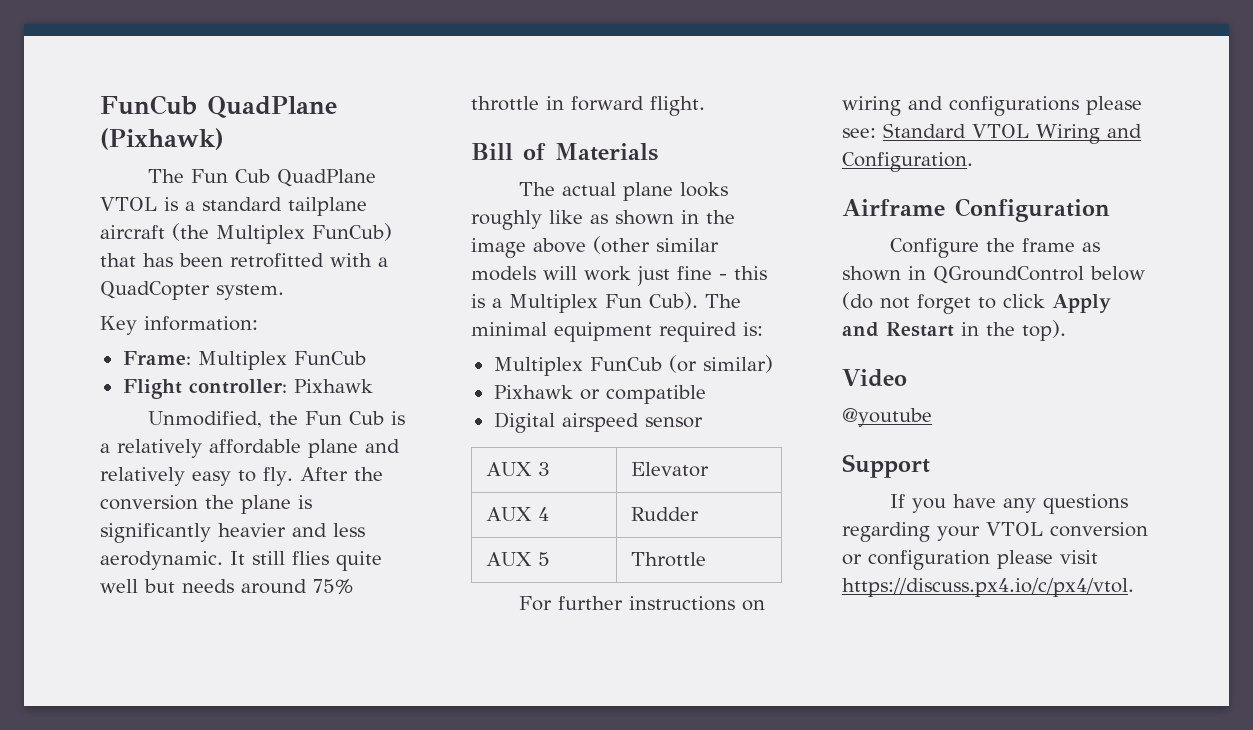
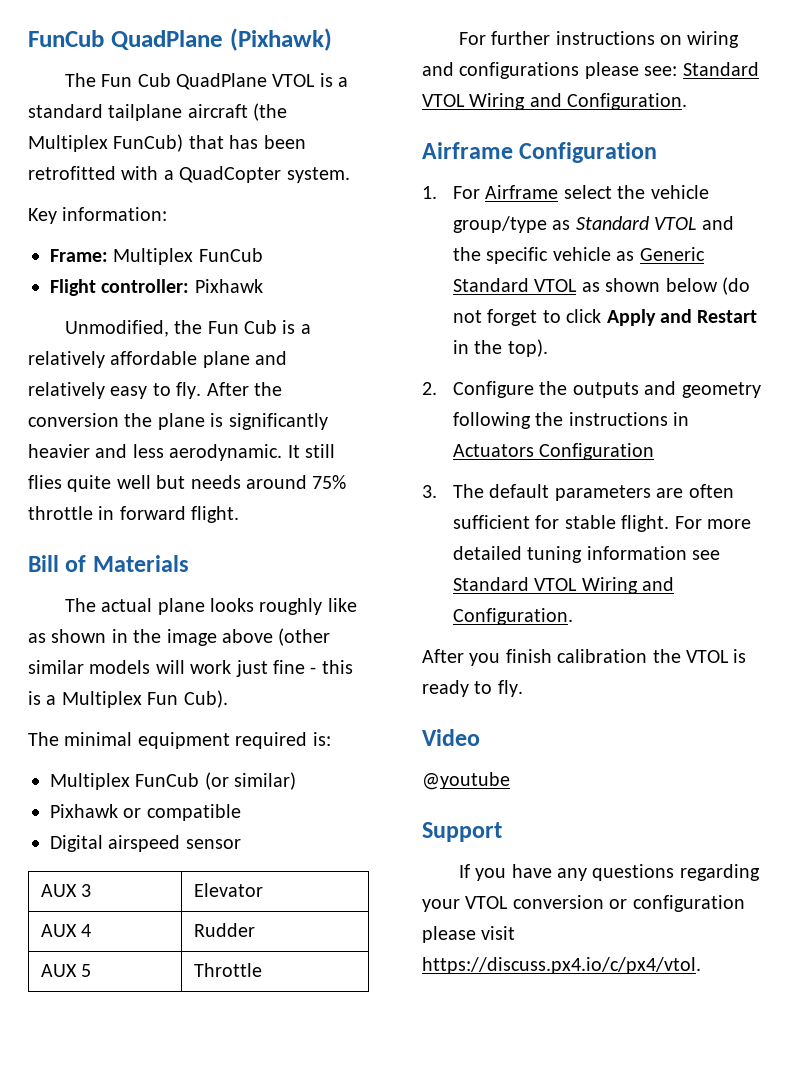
- The actual plane looks roughly like as shown in the image above (other similar models will work just fine - this is a Multiplex Fun Cub). The minimal equipment required is:
+ The actual plane looks roughly like as shown in the image above (other similar models will work just fine - this is a Multiplex Fun Cub).
+ The minimal equipment required is:
- Configure the frame as shown in QGroundControl below (do not forget to click Apply and Restart in the top).
+ 1. For Airframe select the vehicle group/type as Standard VTOL and the specific vehicle as Generic Standard VTOL as shown below (do not forget to click Apply and Restart in the top).
+ 2. Configure the outputs and geometry following the instructions in Actuators Configuration
+ 3. The default parameters are often sufficient for stable flight. For more detailed tuning information see Standard VTOL Wiring and Configuration.
+ After you finish calibration the VTOL is ready to fly.

